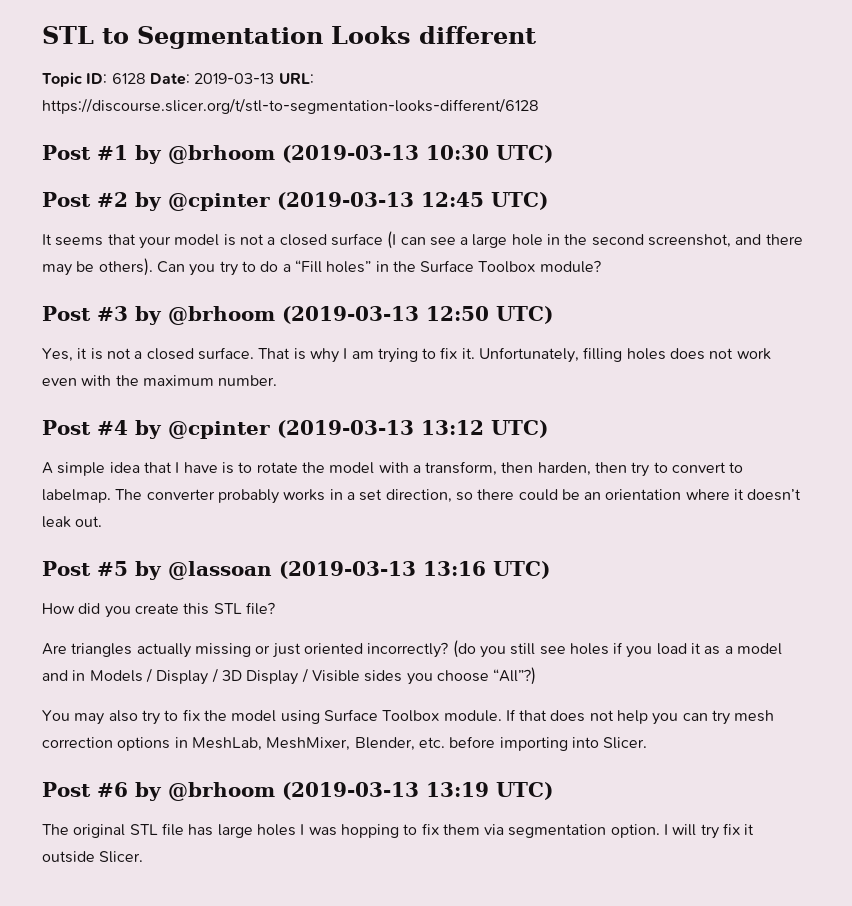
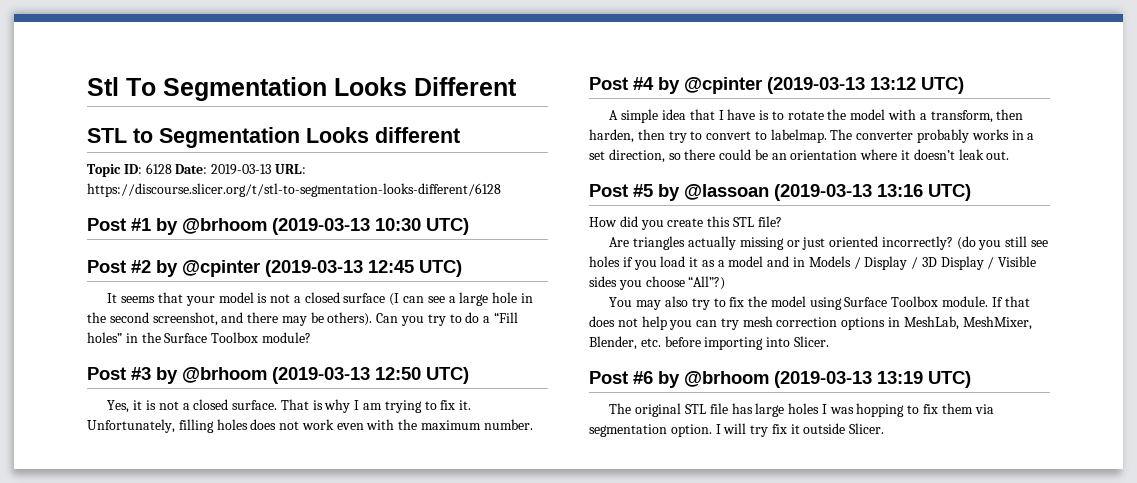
+ Stl To Segmentation Looks Different

